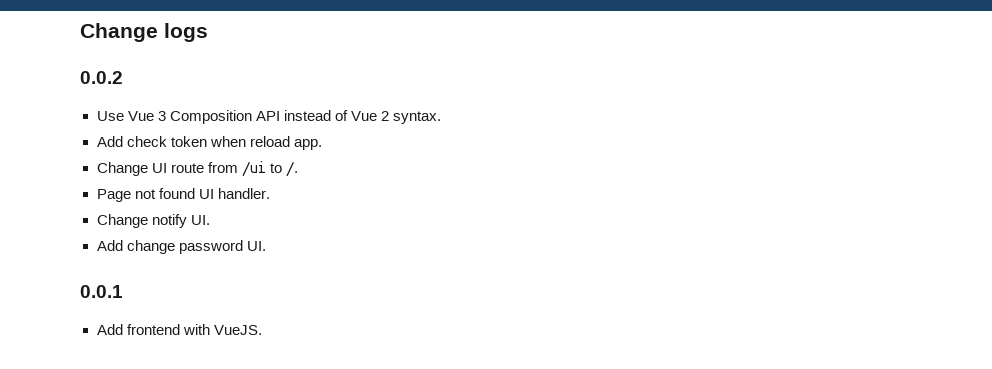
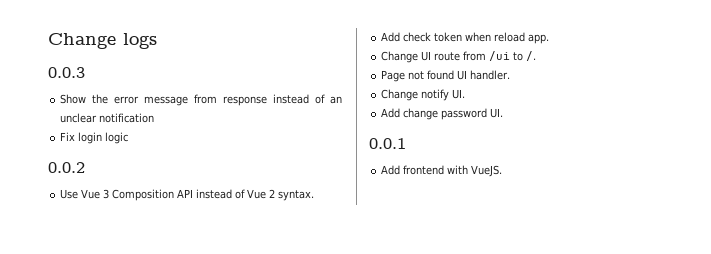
+ 0.0.3
+ Show the error message from response instead of an unclear notification
+ Fix login logic

